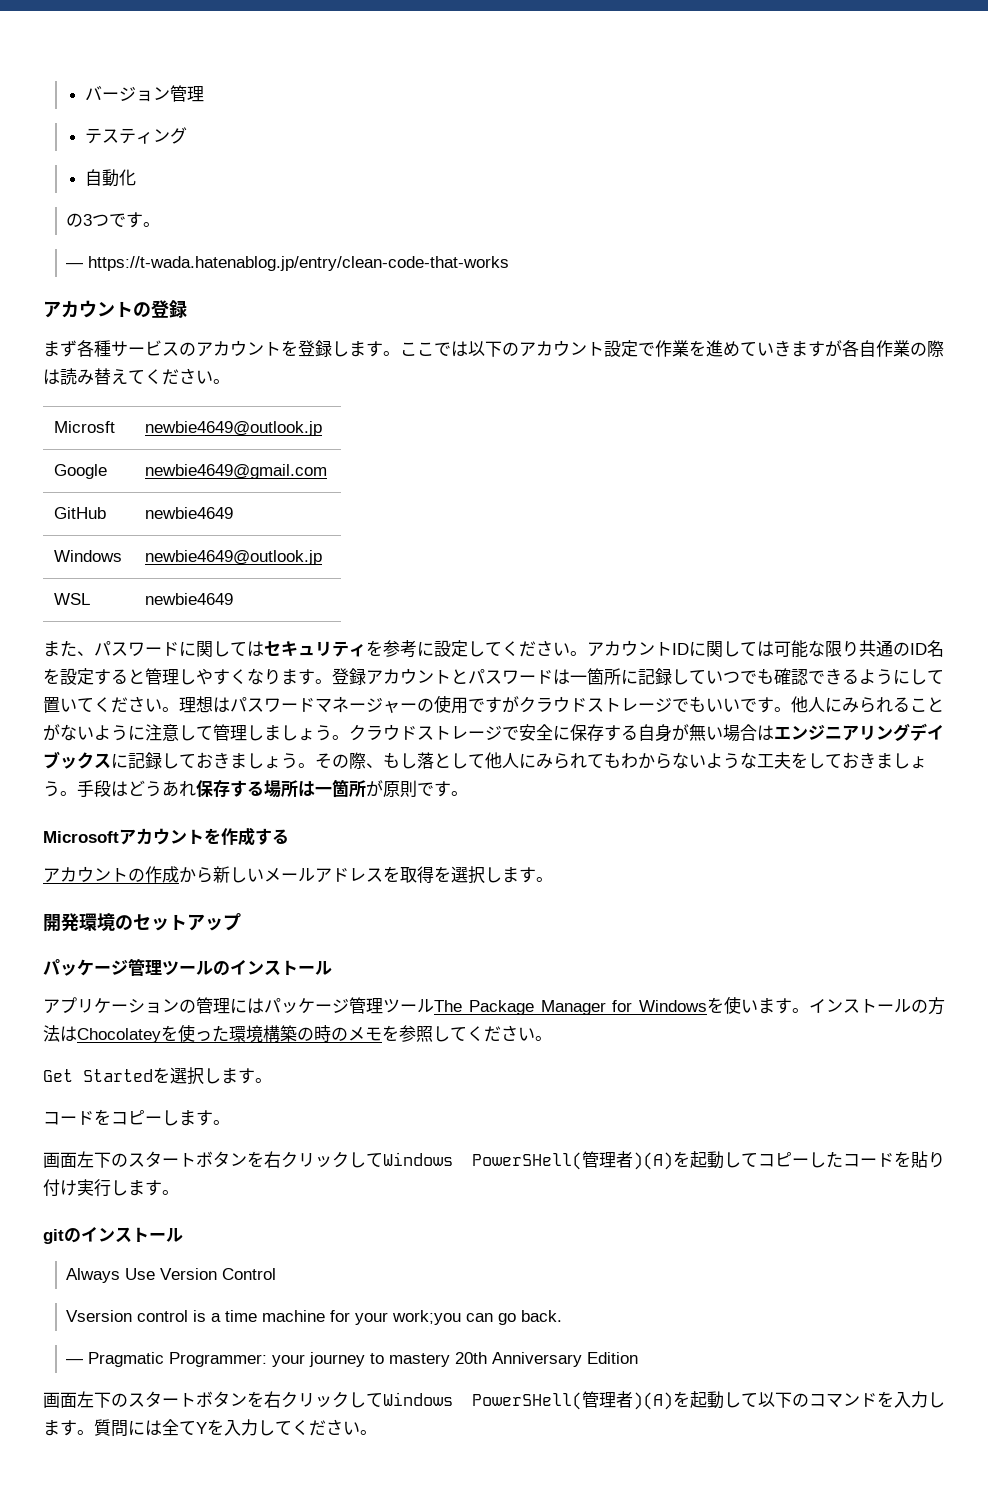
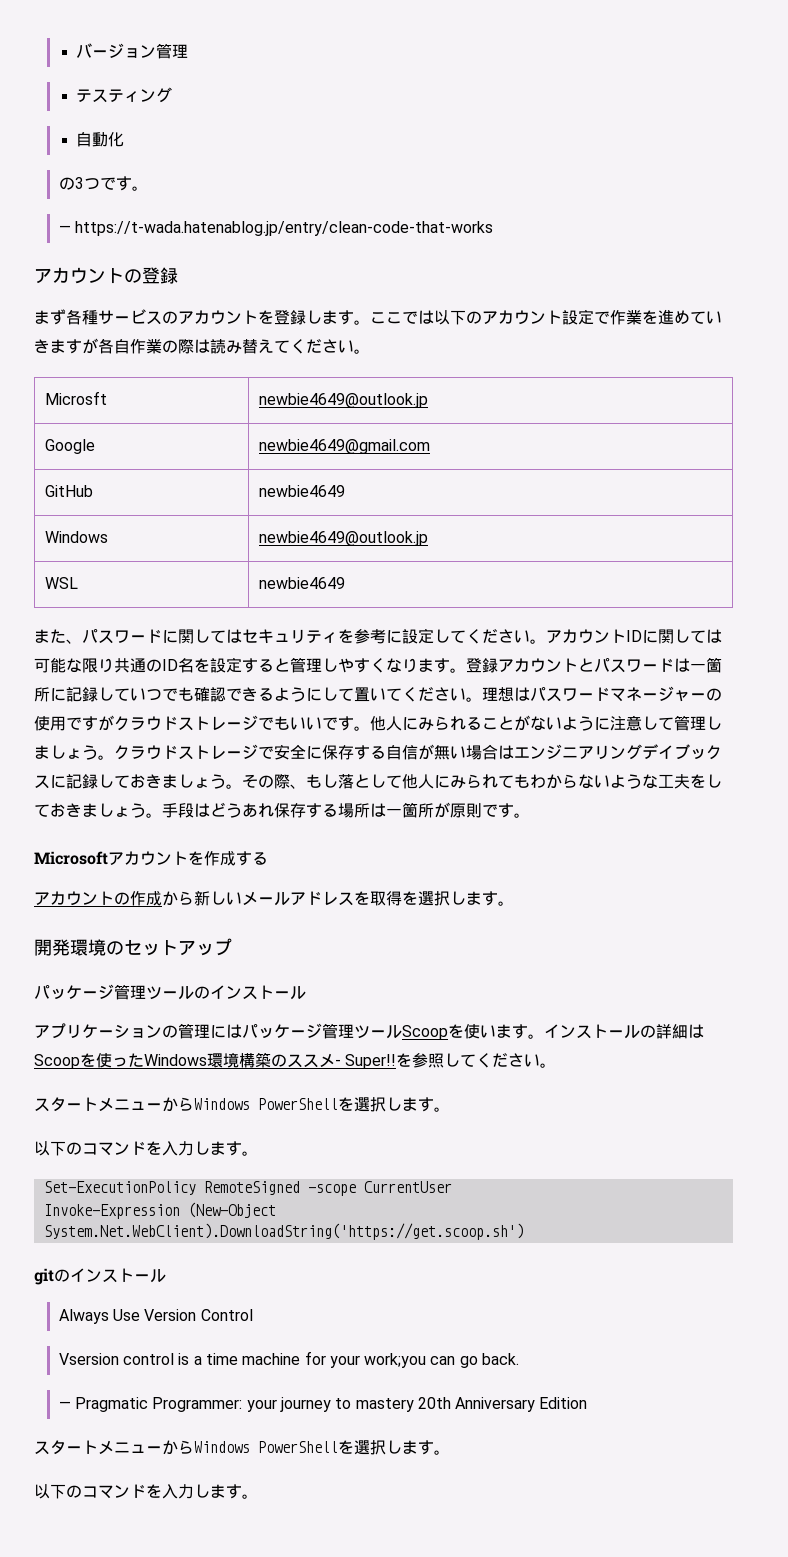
- クラウドストレージで安全に保存する自身が無い場合はエンジニアリングデイブックスに記録しておきましょう。
+ クラウドストレージで安全に保存する自信が無い場合はエンジニアリングデイブックスに記録しておきましょう。
- アプリケーションの管理にはパッケージ管理ツールThe Package Manager for Windowsを使います。
+ アプリケーションの管理にはパッケージ管理ツールScoopを使います。
- インストールの方法はChocolateyを使った環境構築の時のメモを参照してください。
- Get Startedを選択します。
- コードをコピーします。
- 画面左下のスタートボタンを右クリックしてWindows PowerSHell(管理者)(A)を起動してコピーしたコードを貼り付け実行します。
+ インストールの詳細はScoopを使ったWindows環境構築のススメ- Super!!を参照してください。
+ スタートメニューからWindows PowerShellを選択します。
+ 以下のコマンドを入力します。
+ Set-ExecutionPolicy RemoteSigned -scope CurrentUser
+ Invoke-Expression (New-Object System.Net.WebClient).DownloadString('https://get.scoop.sh')
  — Pragmatic Programmer: your journey to mastery 20th Anniversary Edition
- 画面左下のスタートボタンを右クリックしてWindows PowerSHell(管理者)(A)を起動して以下のコマンドを入力します。質問には全てYを入力してください。
+ スタートメニューからWindows PowerShellを選択します。
+ 以下のコマンドを入力します。

